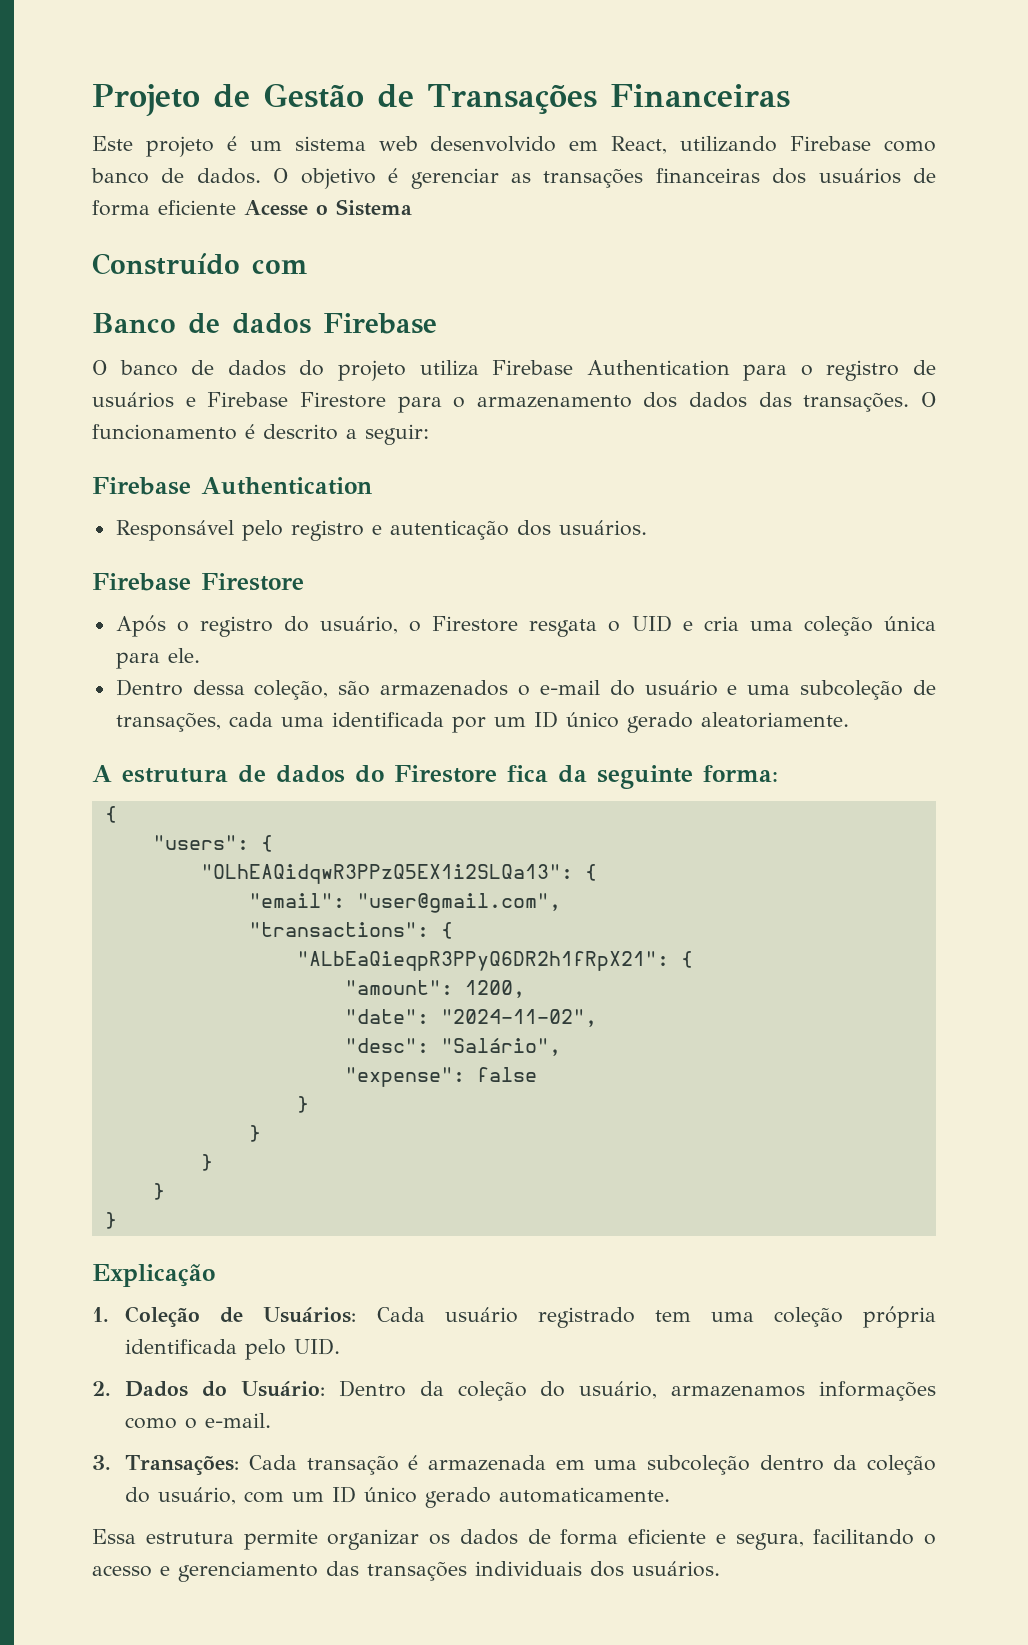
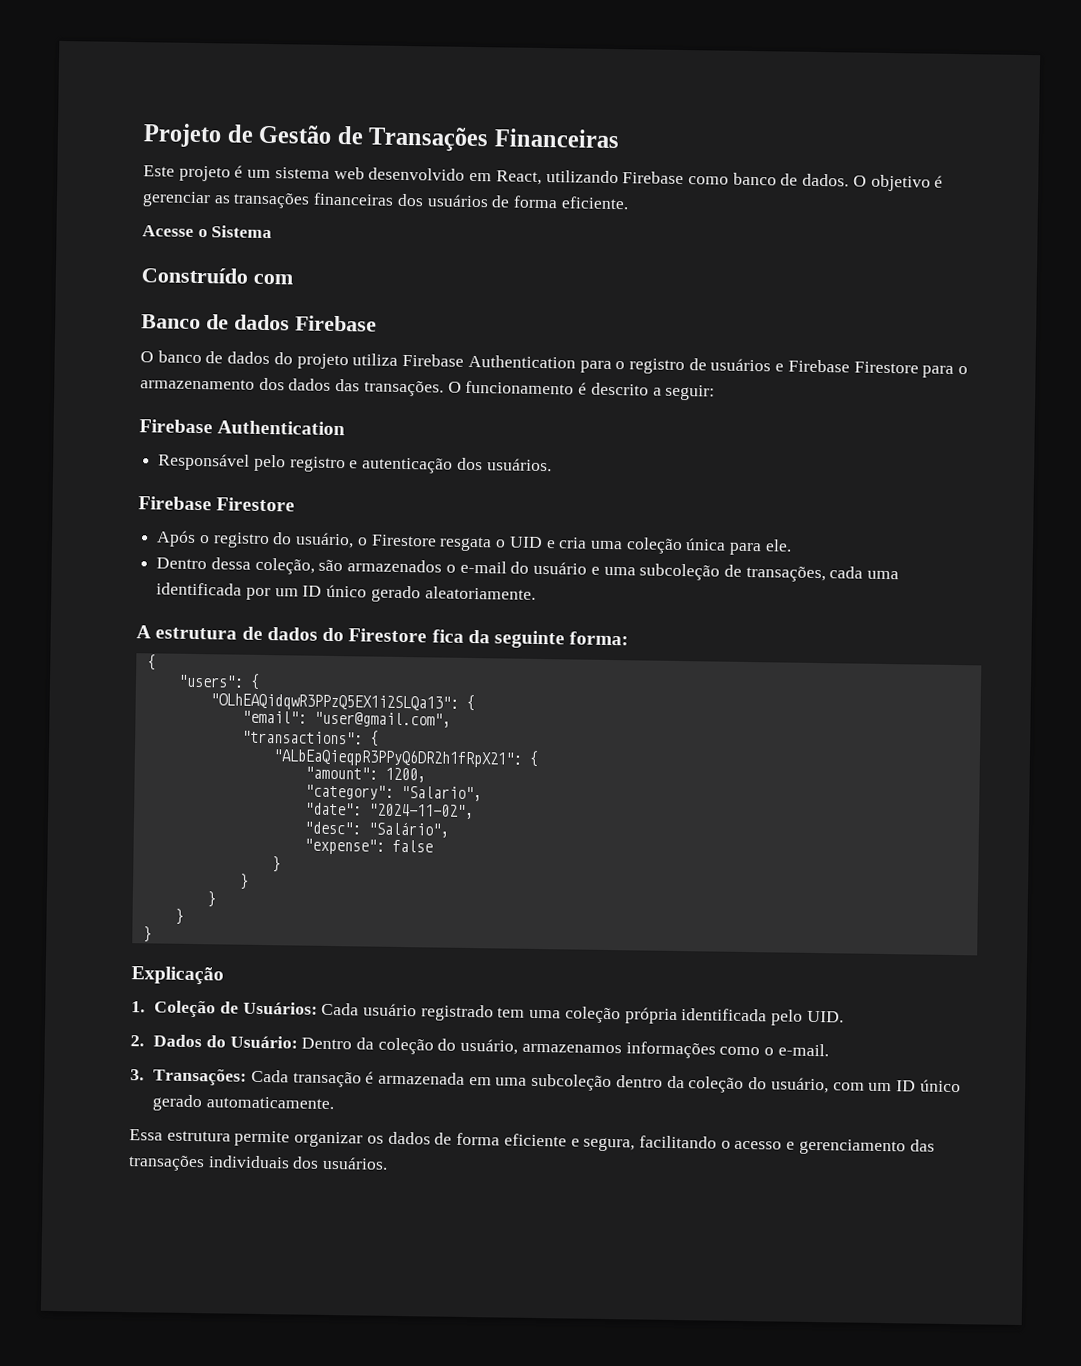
- O objetivo é gerenciar as transações financeiras dos usuários de forma eficiente Acesse o Sistema
+ O objetivo é gerenciar as transações financeiras dos usuários de forma eficiente.
+ Acesse o Sistema
+ "category": "Salario",

